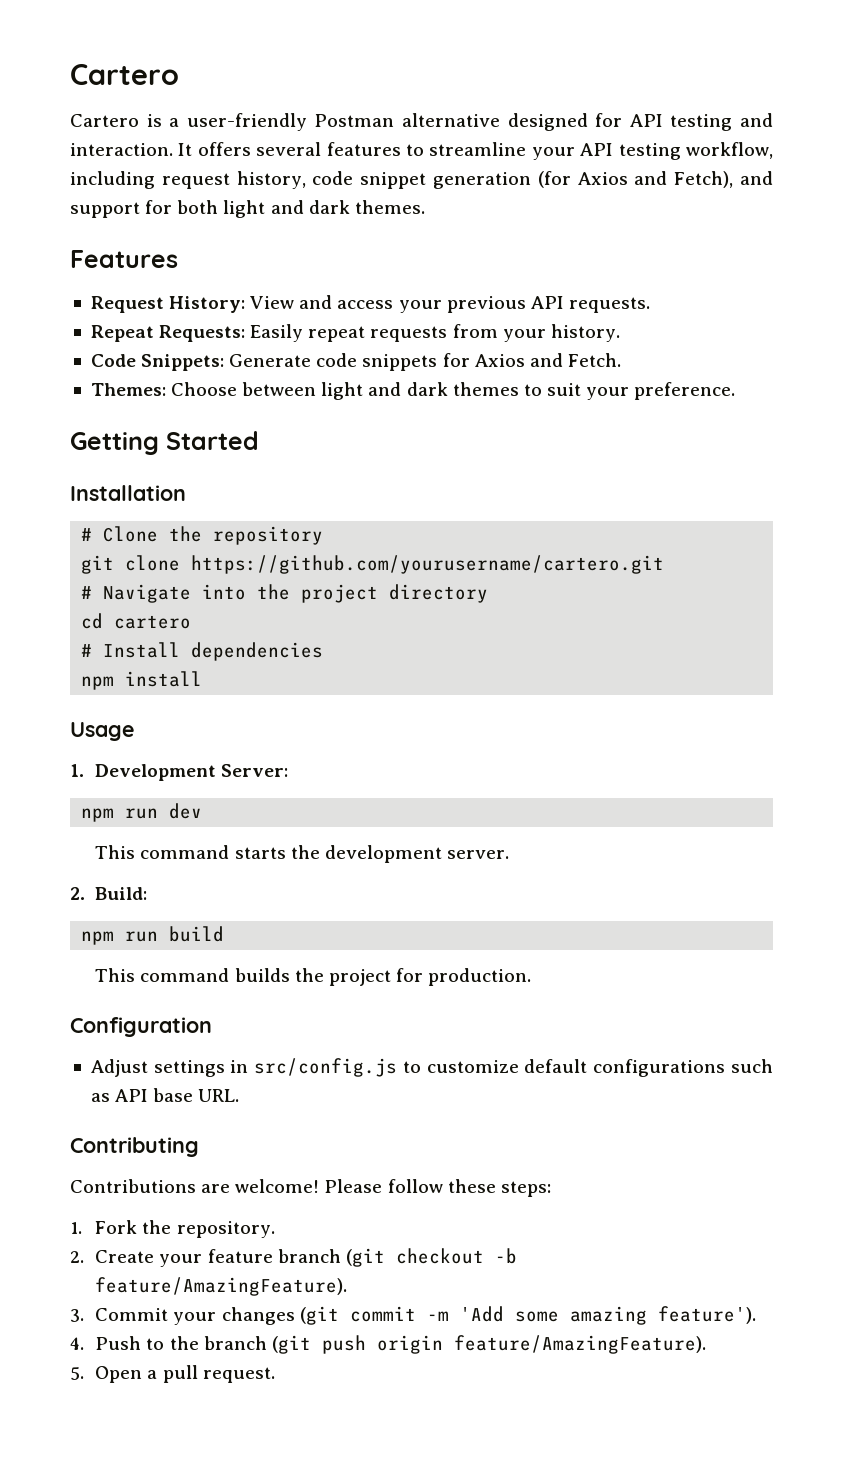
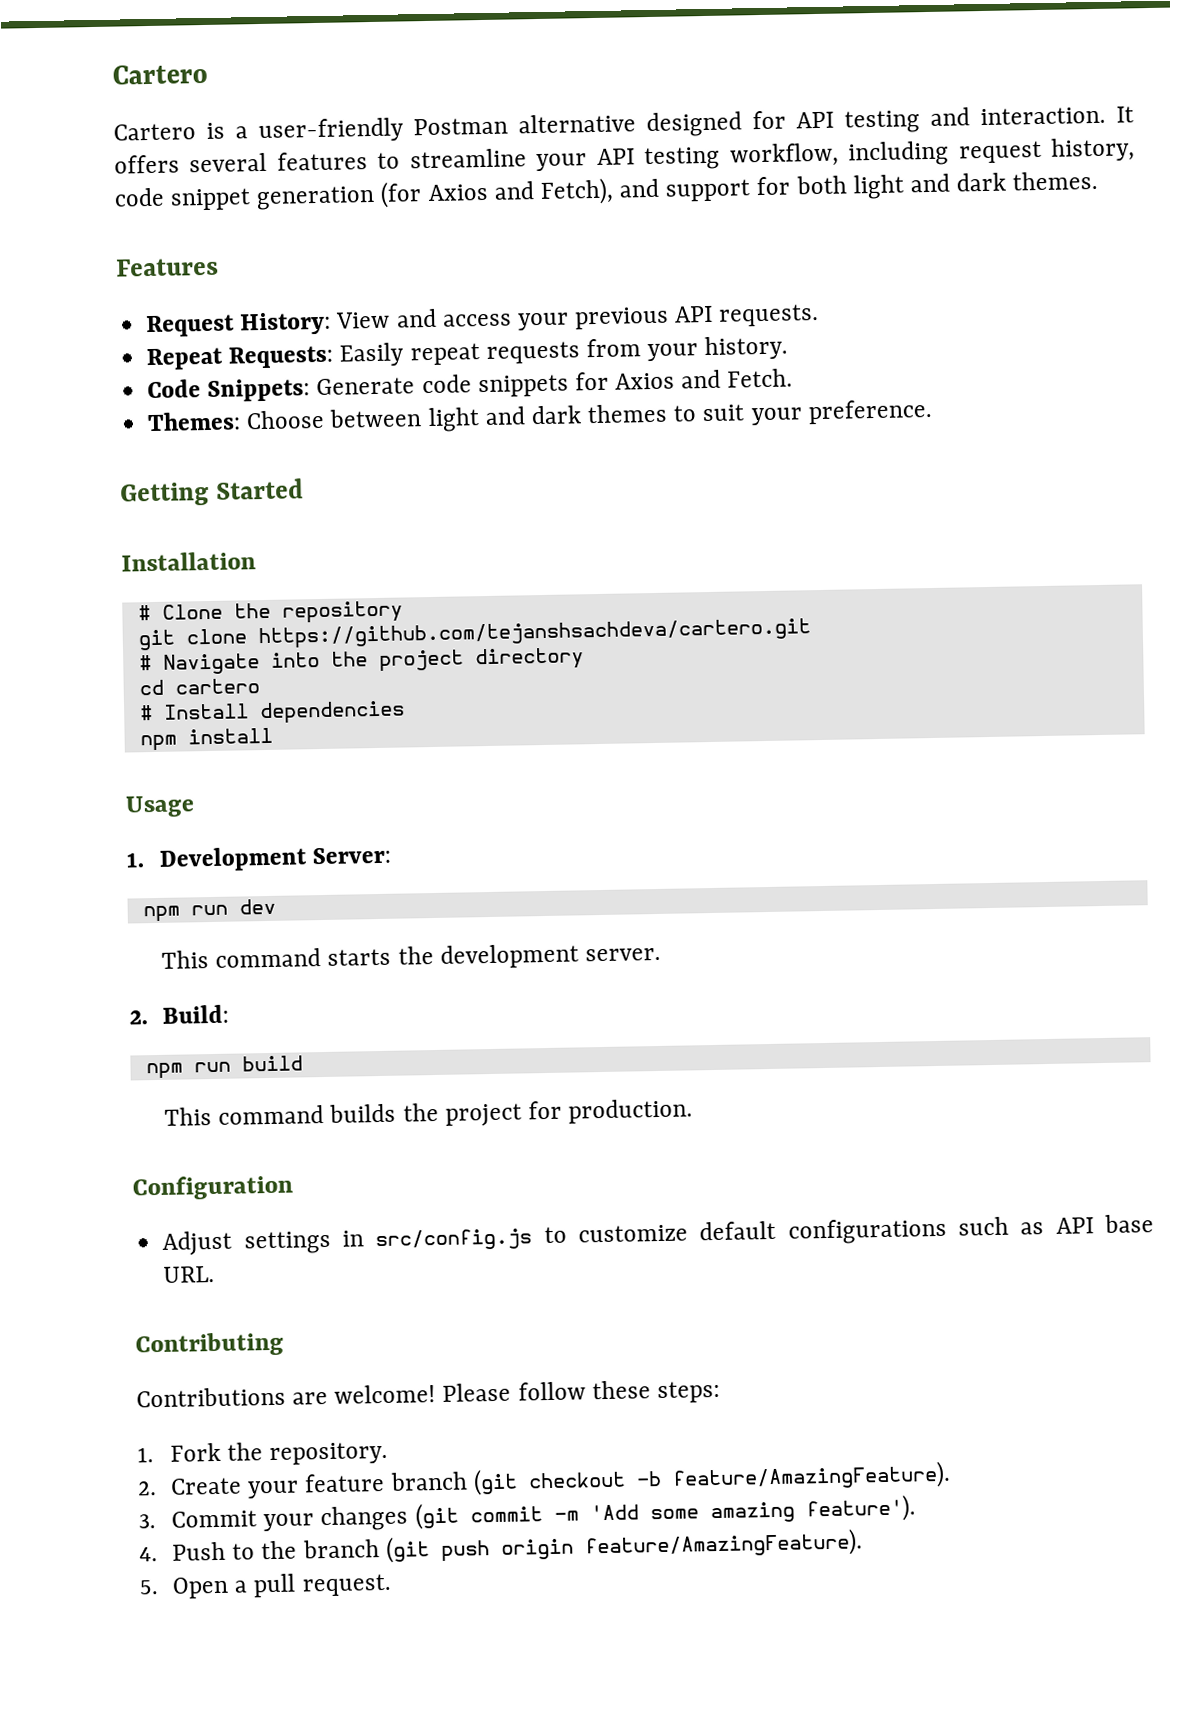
- git clone https://github.com/yourusername/cartero.git
+ git clone https://github.com/tejanshsachdeva/cartero.git

